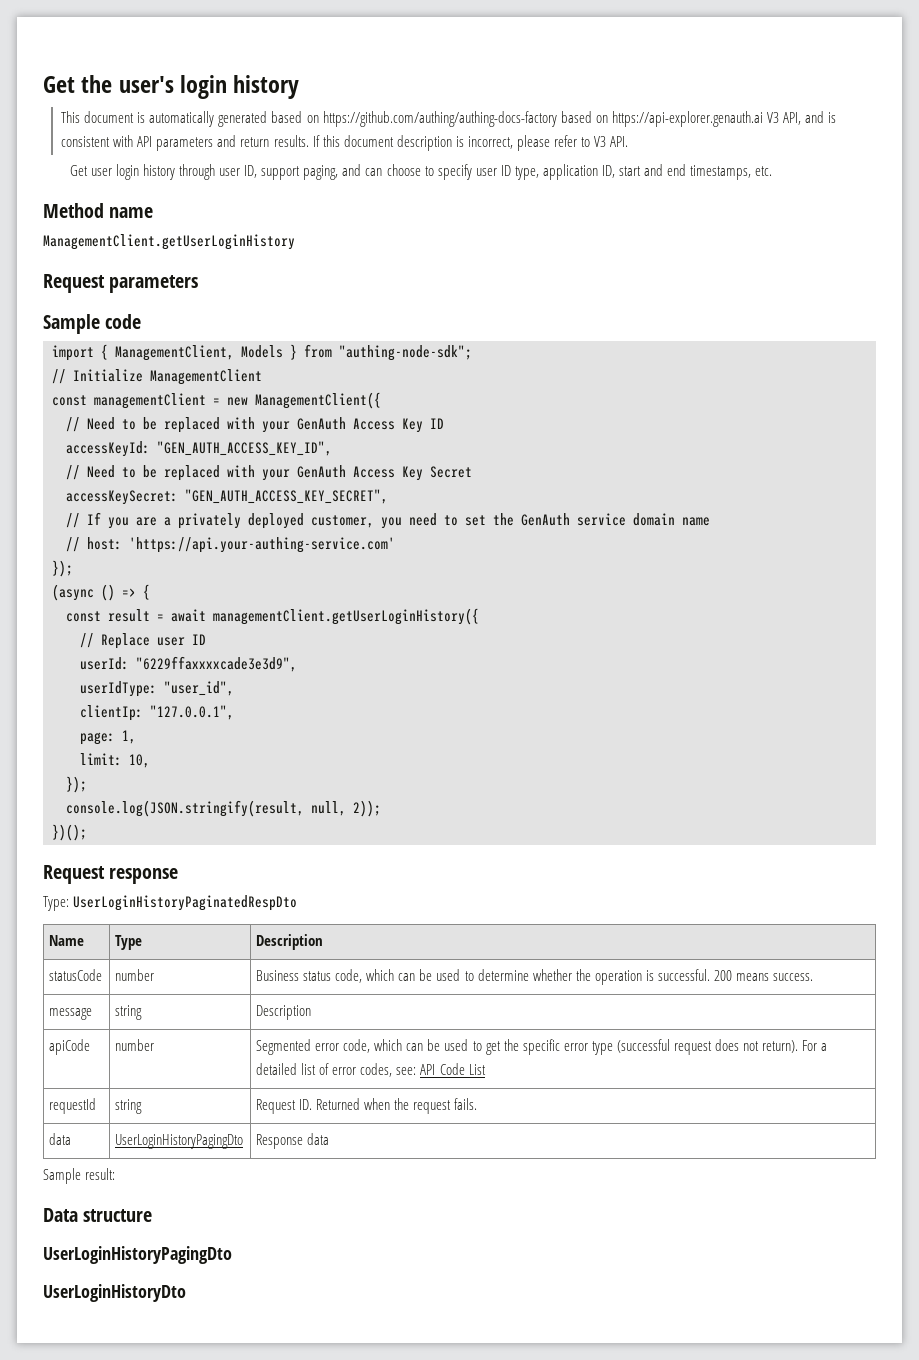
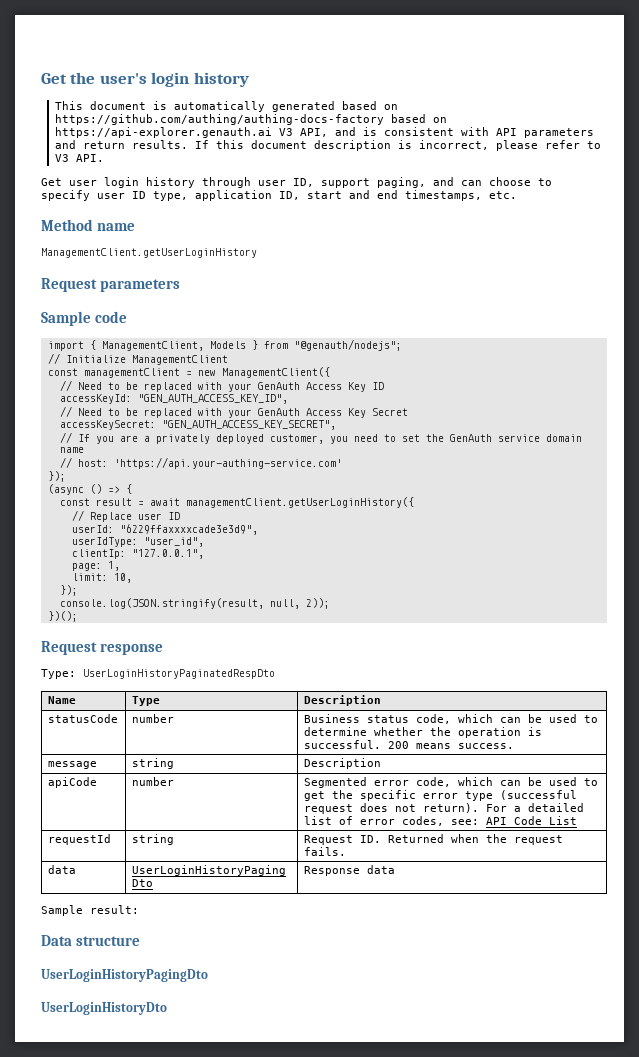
- import { ManagementClient, Models } from "authing-node-sdk";
+ import { ManagementClient, Models } from "@genauth/nodejs";

